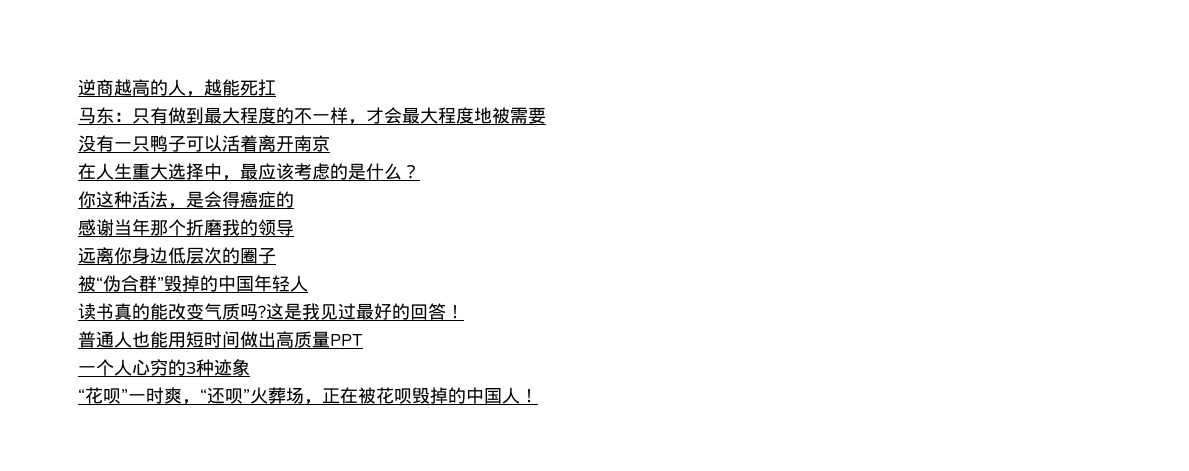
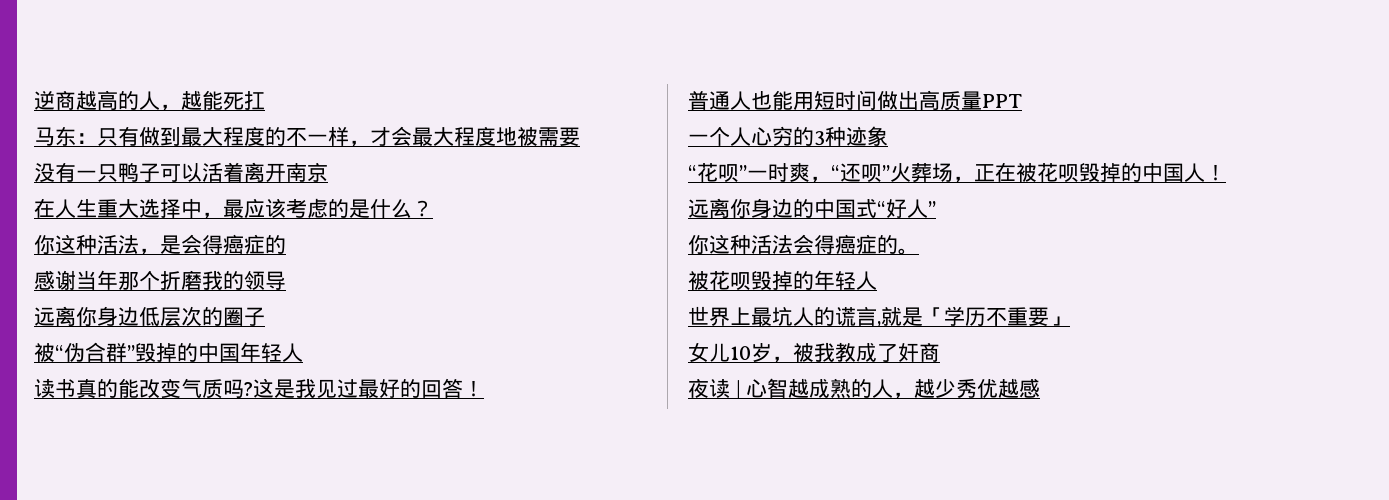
+ 远离你身边的中国式“好人”
+ 你这种活法会得癌症的。
+ 被花呗毁掉的年轻人
+ 世界上最坑人的谎言,就是「学历不重要」
+ 女儿10岁，被我教成了奸商
+ 夜读 | 心智越成熟的人，越少秀优越感

